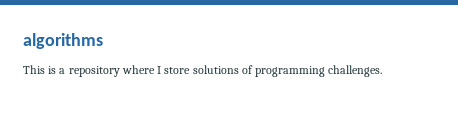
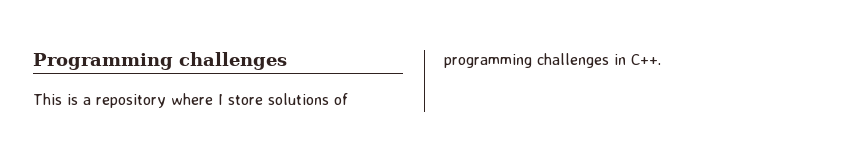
- algorithms
+ Programming challenges
- This is a repository where I store solutions of programming challenges.
+ This is a repository where I store solutions of programming challenges in C++.

